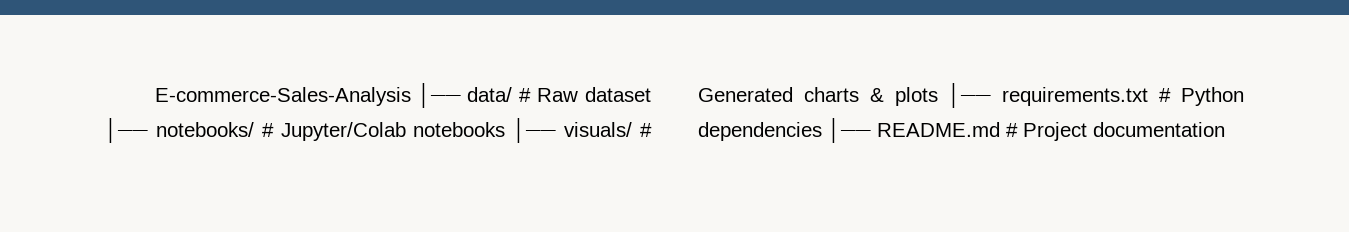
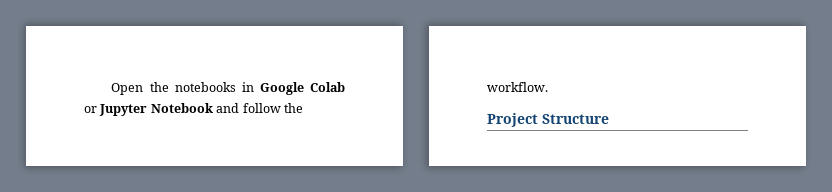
- E-commerce-Sales-Analysis │── data/ # Raw dataset │── notebooks/ # Jupyter/Colab notebooks │── visuals/ # Generated charts & plots │── requirements.txt # Python dependencies │── README.md # Project documentation
+ Open the notebooks in Google Colab or Jupyter Notebook and follow the workflow.
+ Project Structure

